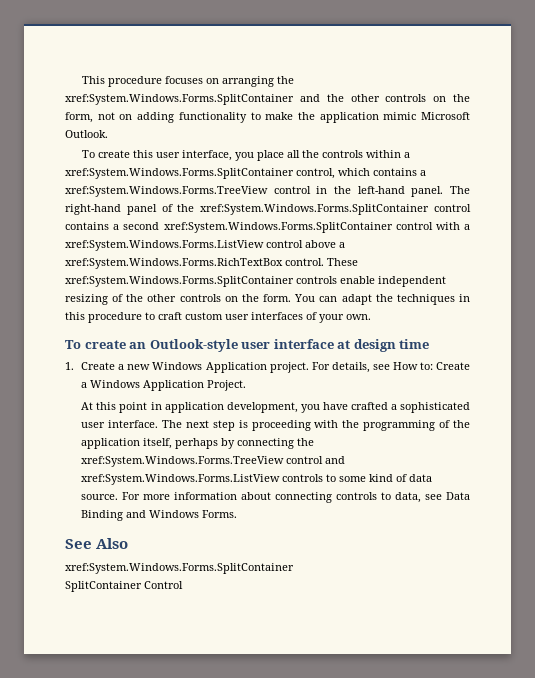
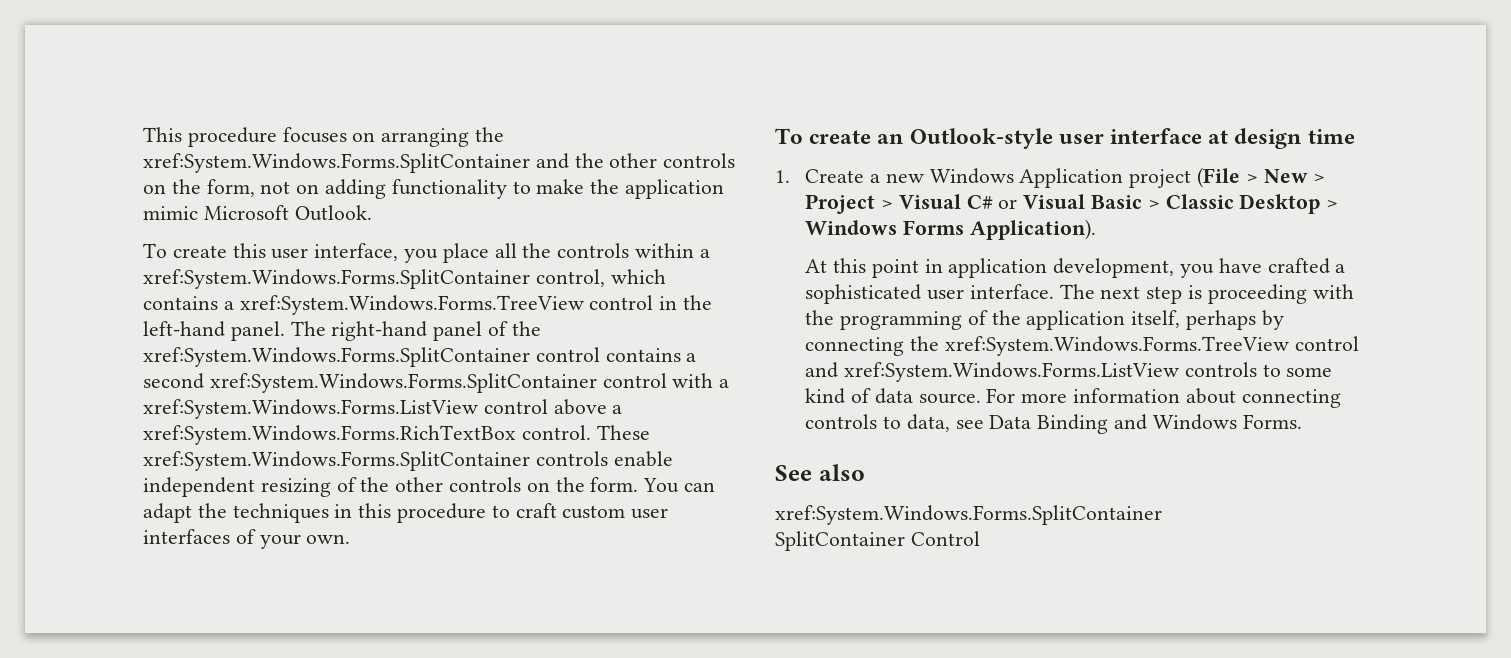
- 1. Create a new Windows Application project. For details, see How to: Create a Windows Application Project.
+ 1. Create a new Windows Application project (File > New > Project > Visual C# or Visual Basic > Classic Desktop > Windows Forms Application).
- See Also
+ See also

